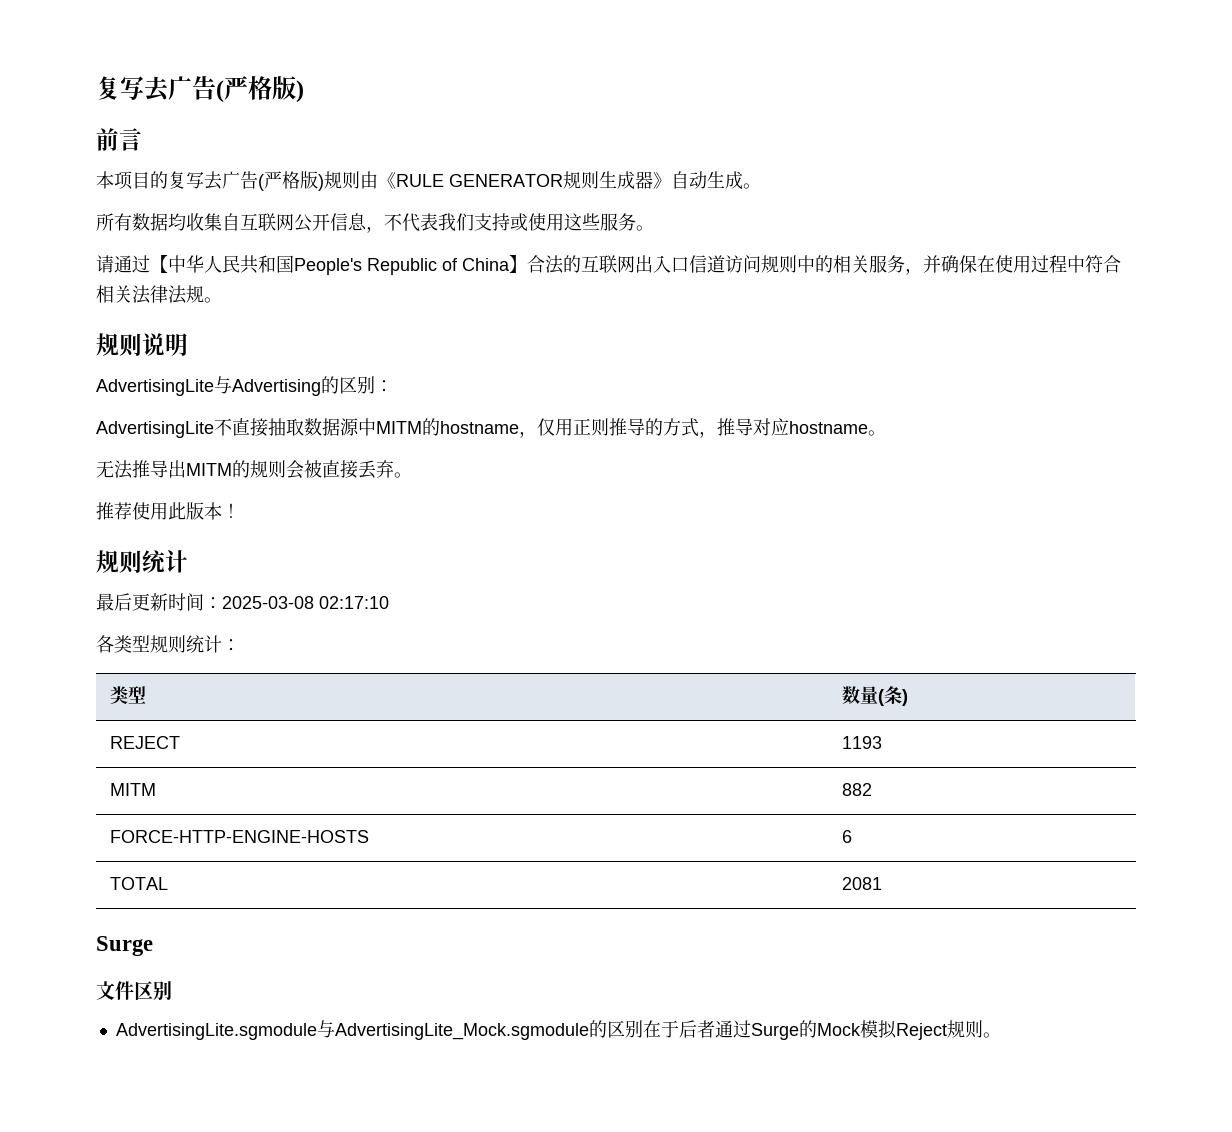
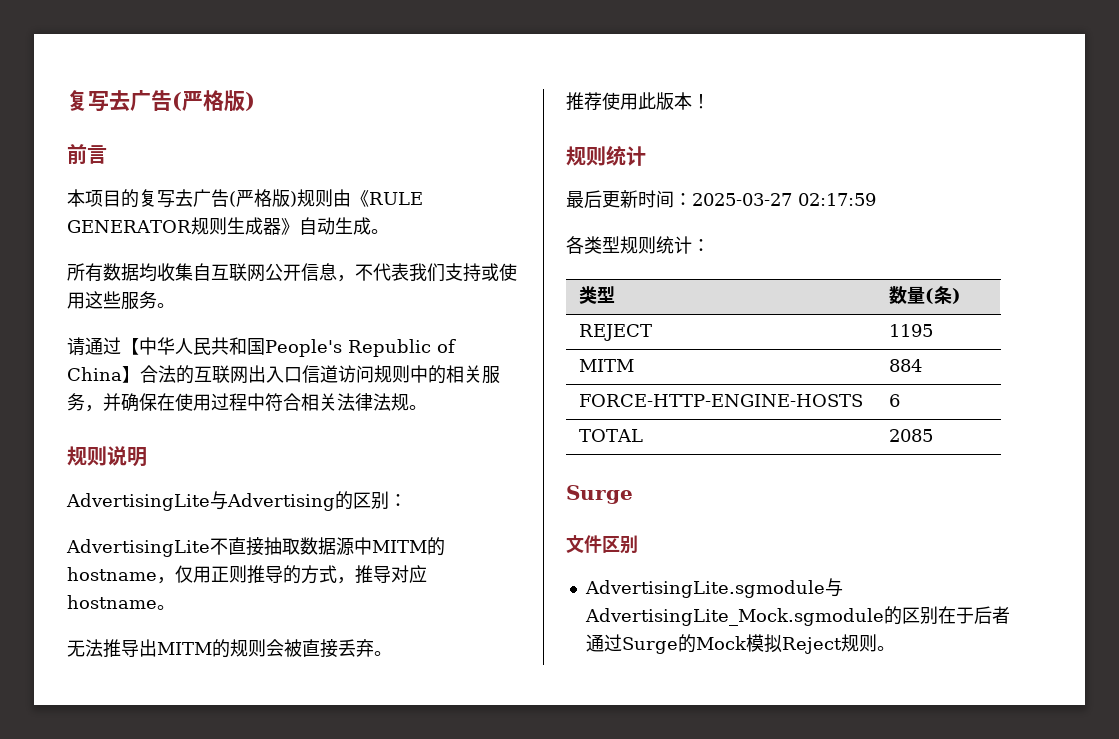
- 最后更新时间：2025-03-08 02:17:10
+ 最后更新时间：2025-03-27 02:17:59
- REJECT | 1193
+ REJECT | 1195
- MITM | 882
+ MITM | 884
- TOTAL | 2081
+ TOTAL | 2085

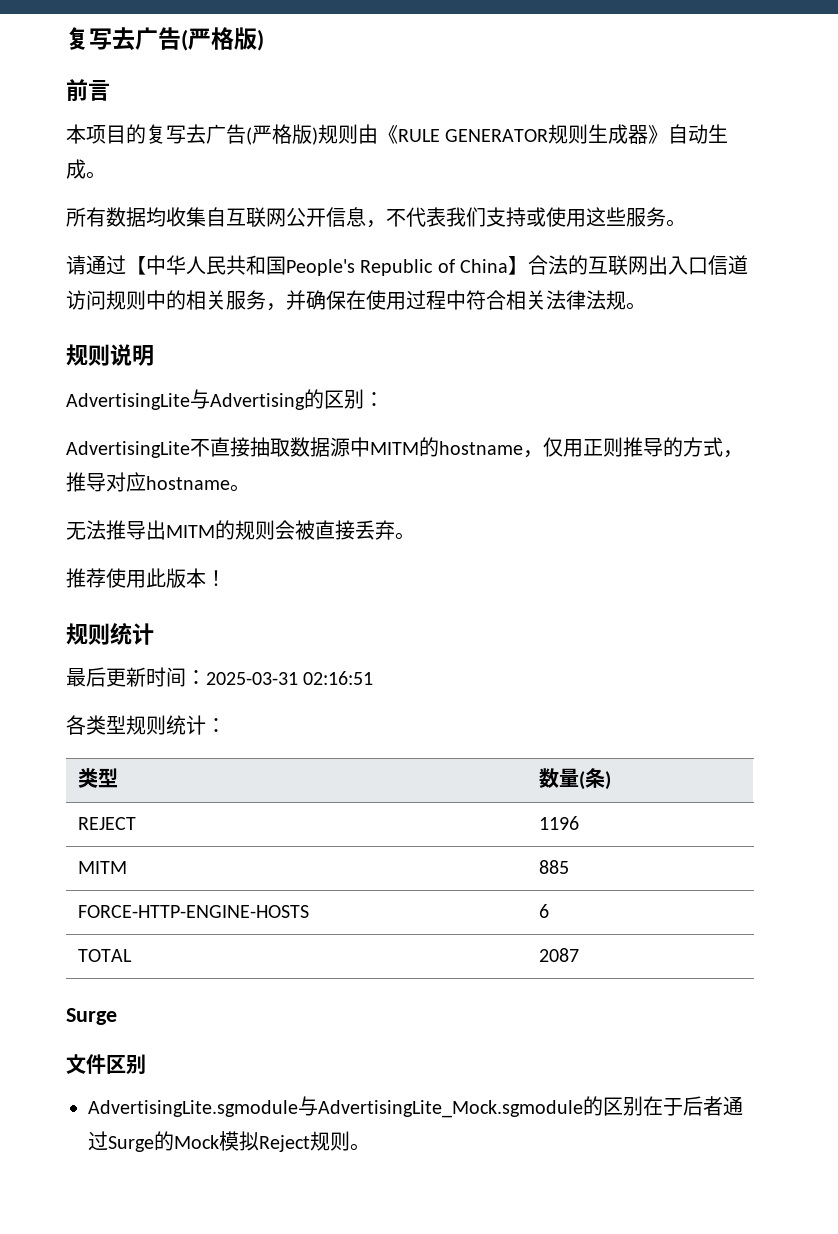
- 最后更新时间：2025-03-27 02:17:59
+ 最后更新时间：2025-03-31 02:16:51
- REJECT | 1195
+ REJECT | 1196
- MITM | 884
+ MITM | 885
- TOTAL | 2085
+ TOTAL | 2087

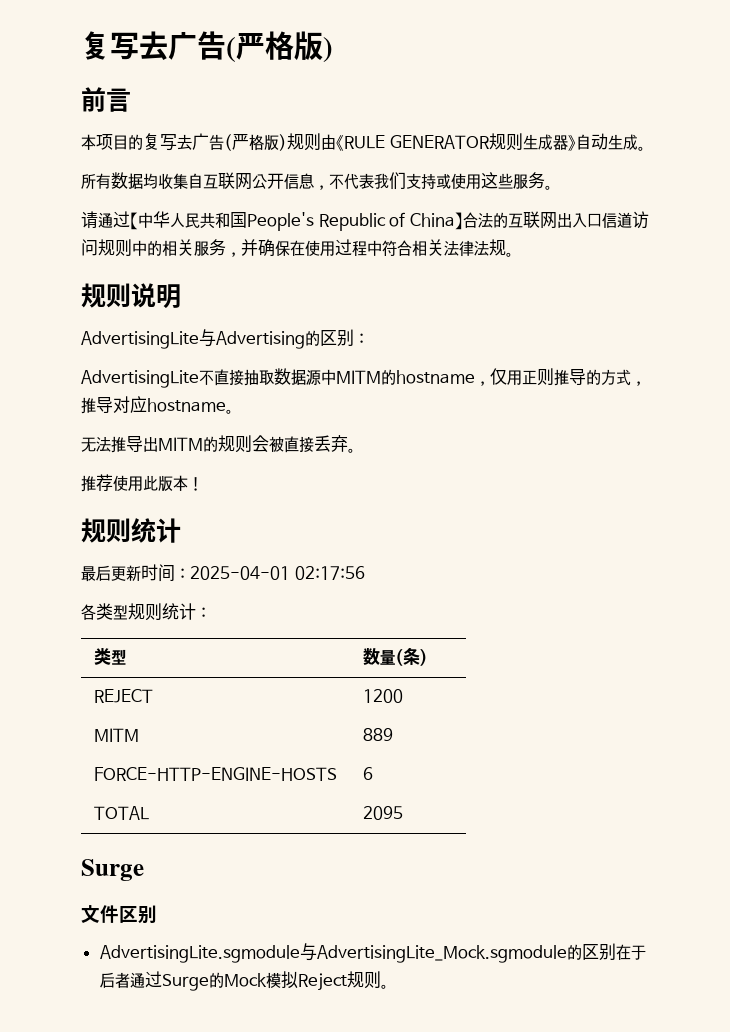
- 最后更新时间：2025-03-31 02:16:51
+ 最后更新时间：2025-04-01 02:17:56
- REJECT | 1196
+ REJECT | 1200
- MITM | 885
+ MITM | 889
- TOTAL | 2087
+ TOTAL | 2095

